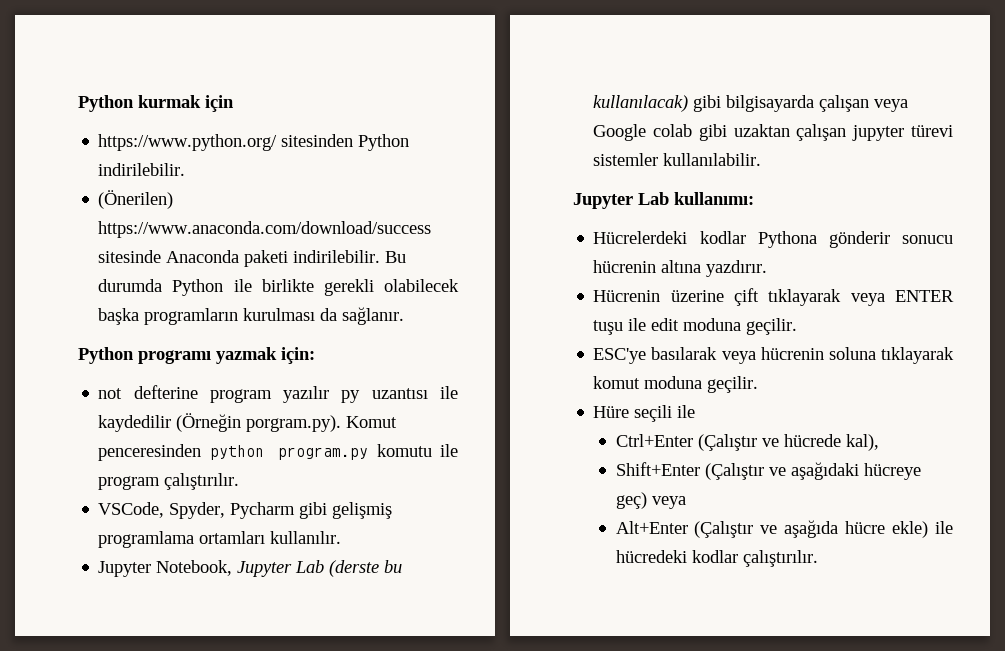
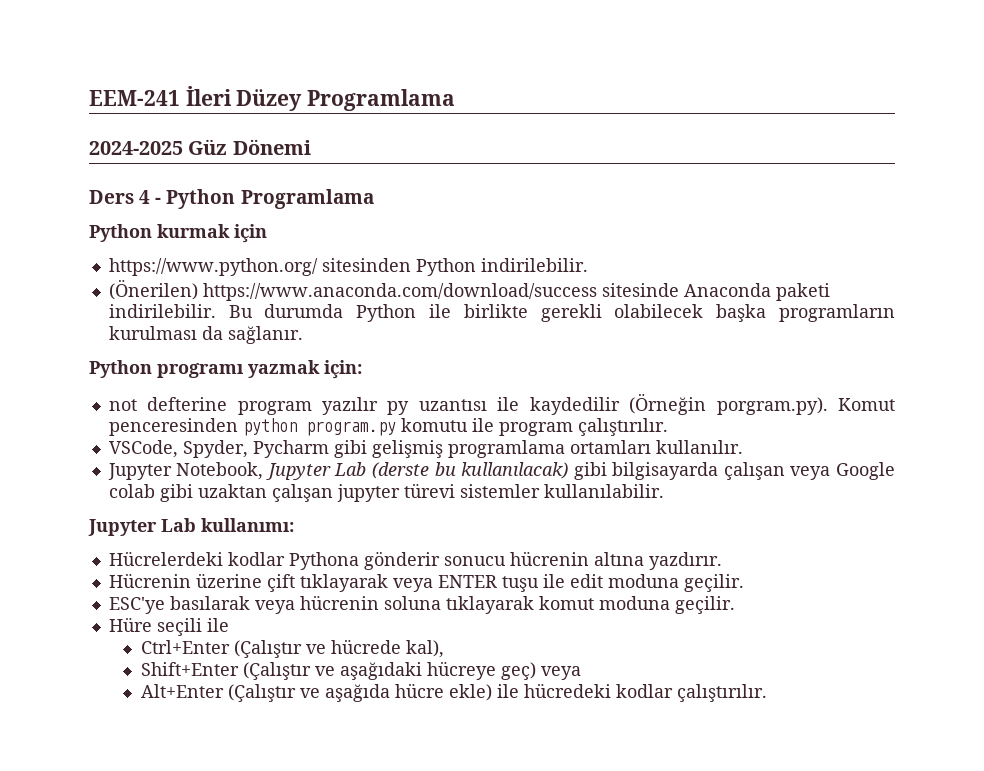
+ EEM-241 İleri Düzey Programlama
+ 2024-2025 Güz Dönemi
+ Ders 4 - Python Programlama

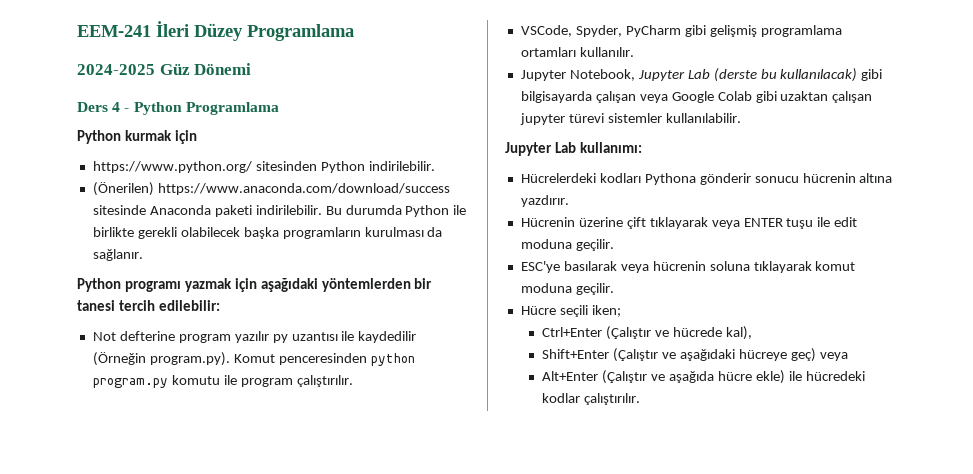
- Python programı yazmak için:
- not defterine program yazılır py uzantısı ile kaydedilir (Örneğin porgram.py). Komut penceresinden python program.py komutu ile program çalıştırılır.
+ Python programı yazmak için aşağıdaki yöntemlerden bir tanesi tercih edilebilir:
+ Not defterine program yazılır py uzantısı ile kaydedilir (Örneğin program.py). Komut penceresinden python program.py komutu ile program çalıştırılır.
- VSCode, Spyder, Pycharm gibi gelişmiş programlama ortamları kullanılır.
+ VSCode, Spyder, PyCharm gibi gelişmiş programlama ortamları kullanılır.
- Jupyter Notebook, Jupyter Lab (derste bu kullanılacak) gibi bilgisayarda çalışan veya Google colab gibi uzaktan çalışan jupyter türevi sistemler kullanılabilir.
+ Jupyter Notebook, Jupyter Lab (derste bu kullanılacak) gibi bilgisayarda çalışan veya Google Colab gibi uzaktan çalışan jupyter türevi sistemler kullanılabilir.
- Hücrelerdeki kodlar Pythona gönderir sonucu hücrenin altına yazdırır.
+ Hücrelerdeki kodları Pythona gönderir sonucu hücrenin altına yazdırır.
- Hüre seçili ile
+ Hücre seçili iken;

